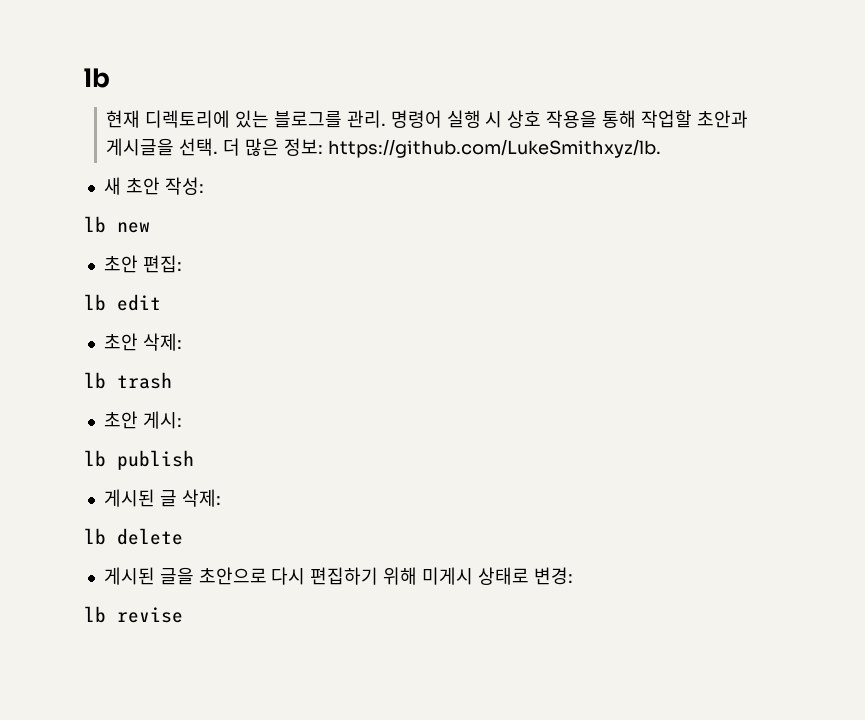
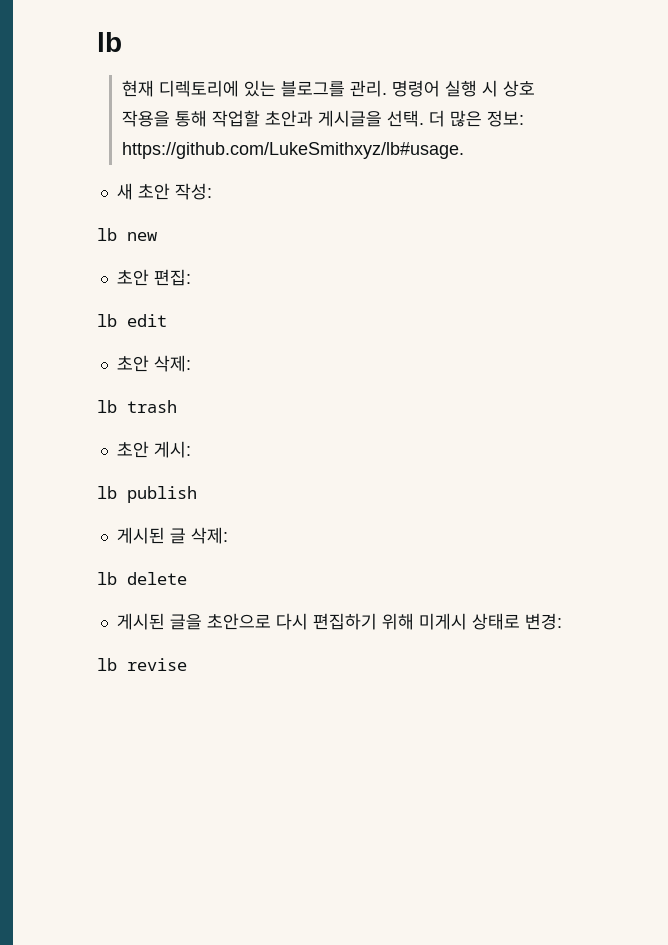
- 더 많은 정보: https://github.com/LukeSmithxyz/lb.
+ 더 많은 정보: https://github.com/LukeSmithxyz/lb#usage.

